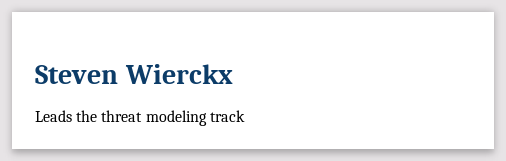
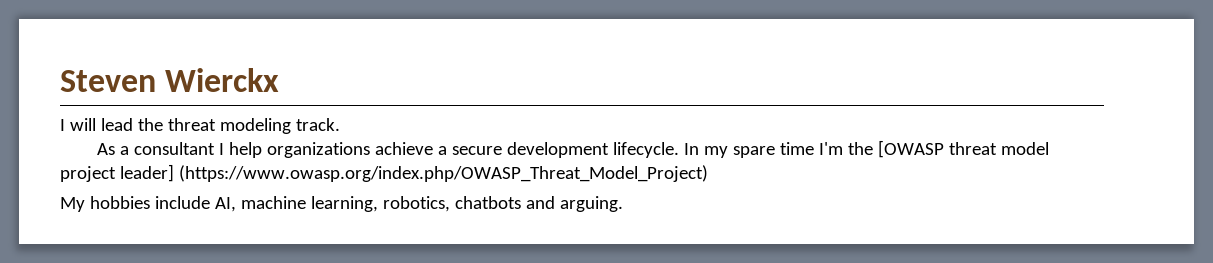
- Leads the threat modeling track
+ I will lead the threat modeling track.
+ As a consultant I help organizations achieve a secure development lifecycle. In my spare time I'm the [OWASP threat model project leader] (https://www.owasp.org/index.php/OWASP_Threat_Model_Project)
+ My hobbies include AI, machine learning, robotics, chatbots and arguing.

